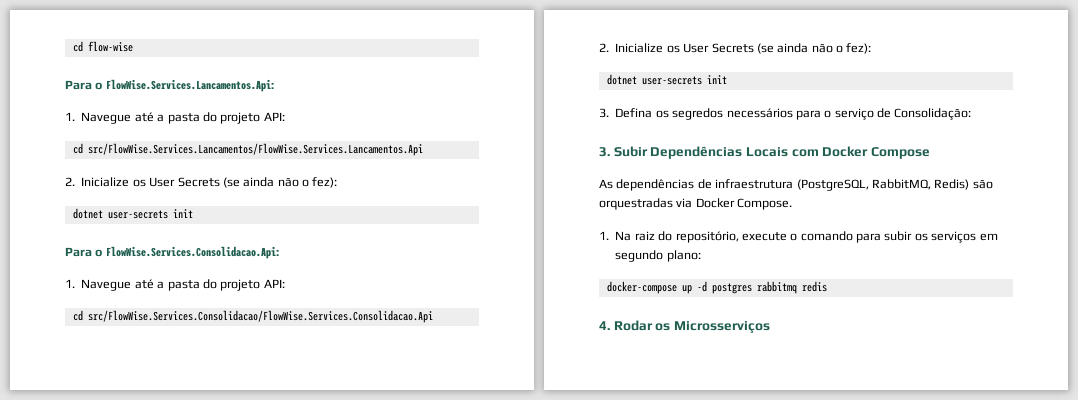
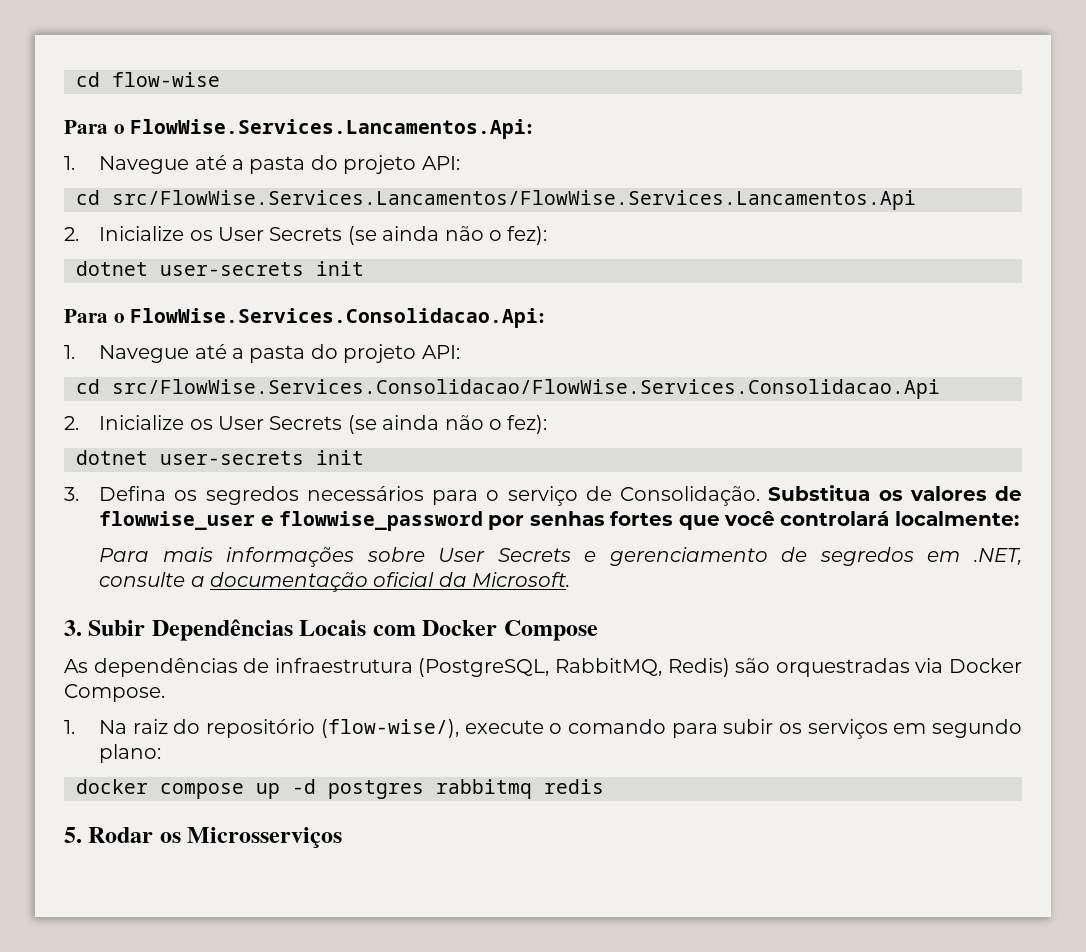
- 3. Defina os segredos necessários para o serviço de Consolidação:
+ 3. Defina os segredos necessários para o serviço de Consolidação. Substitua os valores de flowwise_user e flowwise_password por senhas fortes que você controlará localmente:
+ Para mais informações sobre User Secrets e gerenciamento de segredos em .NET, consulte a documentação oficial da Microsoft.
- 1. Na raiz do repositório, execute o comando para subir os serviços em segundo plano:
+ 1. Na raiz do repositório (flow-wise/), execute o comando para subir os serviços em segundo plano:
- docker-compose up -d postgres rabbitmq redis
+ docker compose up -d postgres rabbitmq redis
- 4. Rodar os Microsserviços
+ 5. Rodar os Microsserviços

